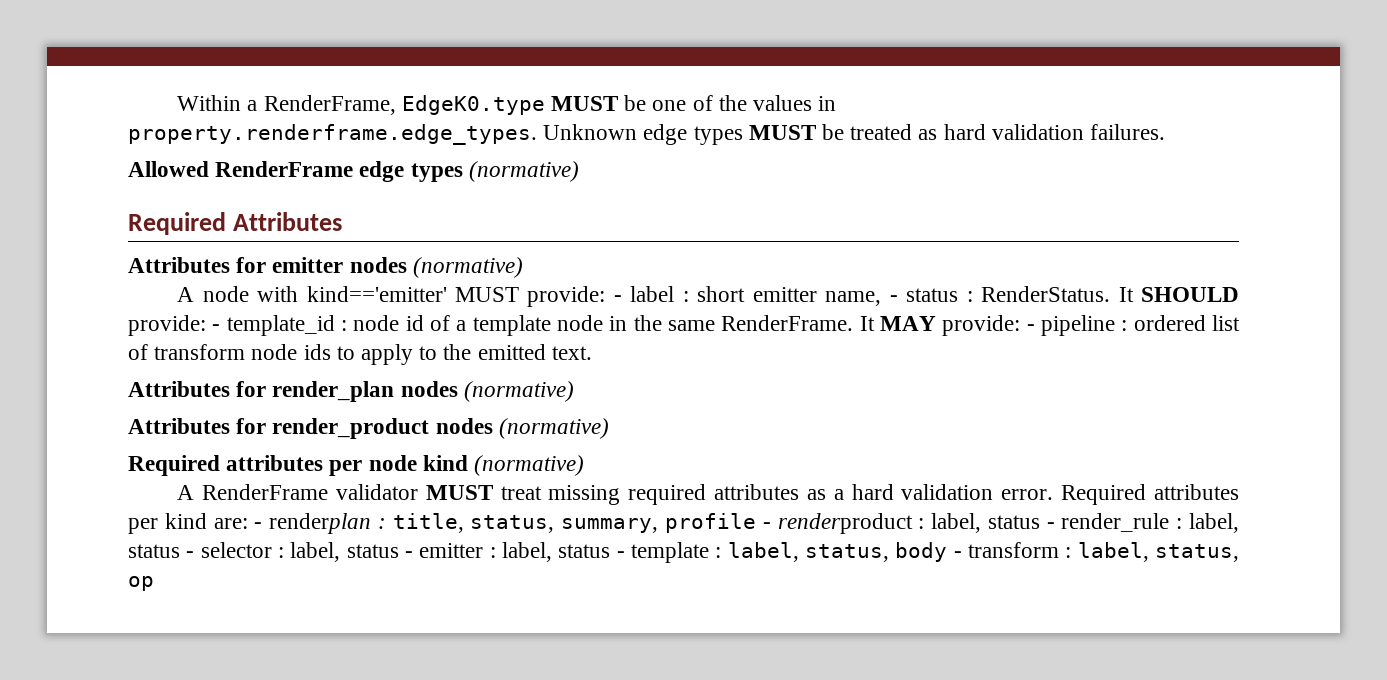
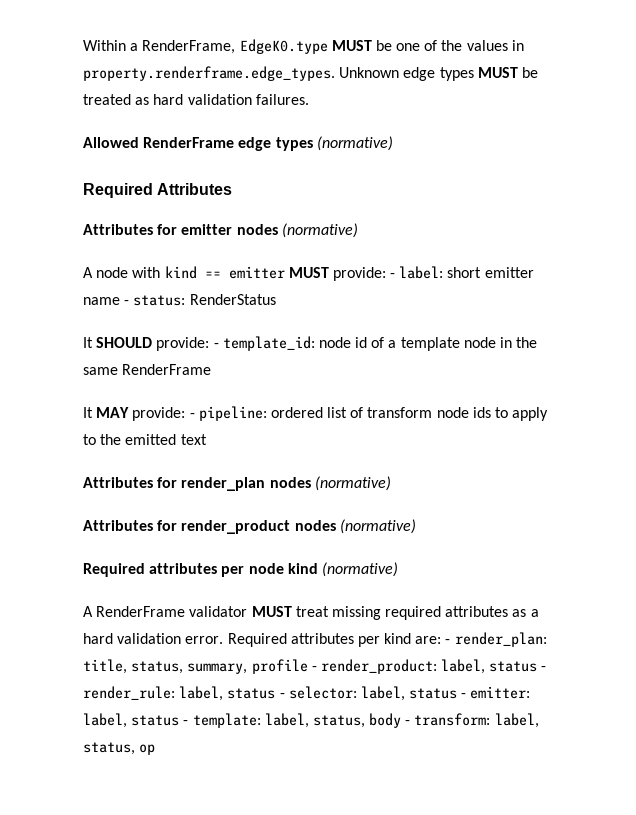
- A node with kind=='emitter' MUST provide: - label : short emitter name, - status : RenderStatus. It SHOULD provide: - template_id : node id of a template node in the same RenderFrame. It MAY provide: - pipeline : ordered list of transform node ids to apply to the emitted text.
+ A node with kind == emitter MUST provide: - label: short emitter name - status: RenderStatus
+ It SHOULD provide: - template_id: node id of a template node in the same RenderFrame
+ It MAY provide: - pipeline: ordered list of transform node ids to apply to the emitted text
- Required attributes per kind are: - renderplan : title, status, summary, profile - renderproduct : label, status - render_rule : label, status - selector : label, status - emitter : label, status - template : label, status, body - transform : label, status, op
+ Required attributes per kind are: - render_plan: title, status, summary, profile - render_product: label, status - render_rule: label, status - selector: label, status - emitter: label, status - template: label, status, body - transform: label, status, op

